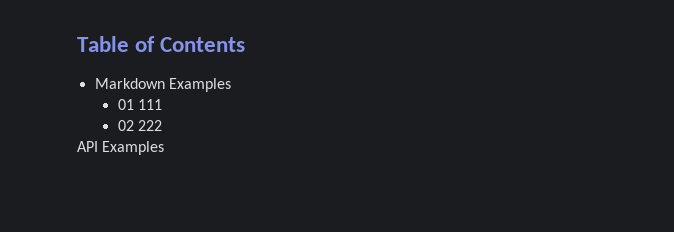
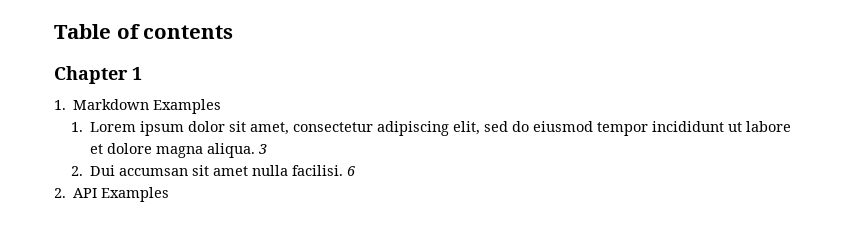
- Table of Contents
- Markdown Examples
- 01 111
- 02 222
- API Examples
+ Table of contents
+ Chapter 1
+ 1. Markdown Examples
+ 1. Lorem ipsum dolor sit amet, consectetur adipiscing elit, sed do eiusmod tempor incididunt ut labore et dolore magna aliqua. 3
+ 2. Dui accumsan sit amet nulla facilisi. 6
+ 2. API Examples

